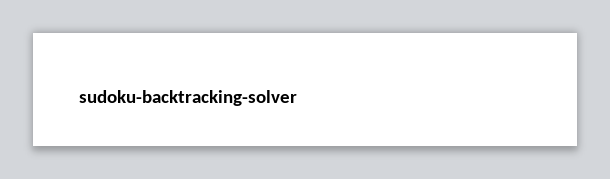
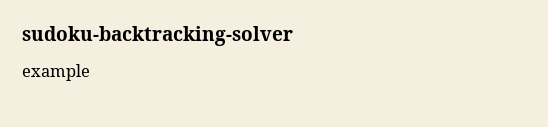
+ example

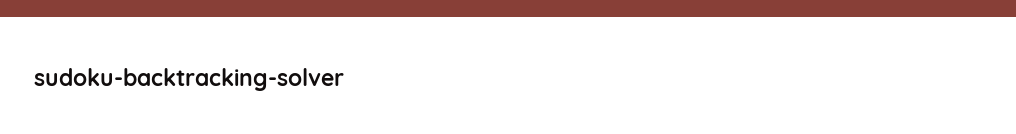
- example

